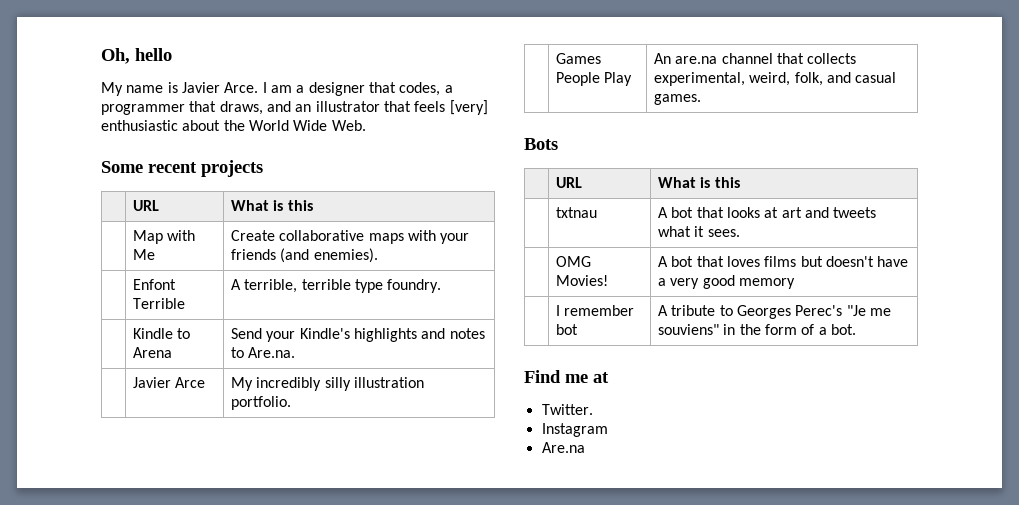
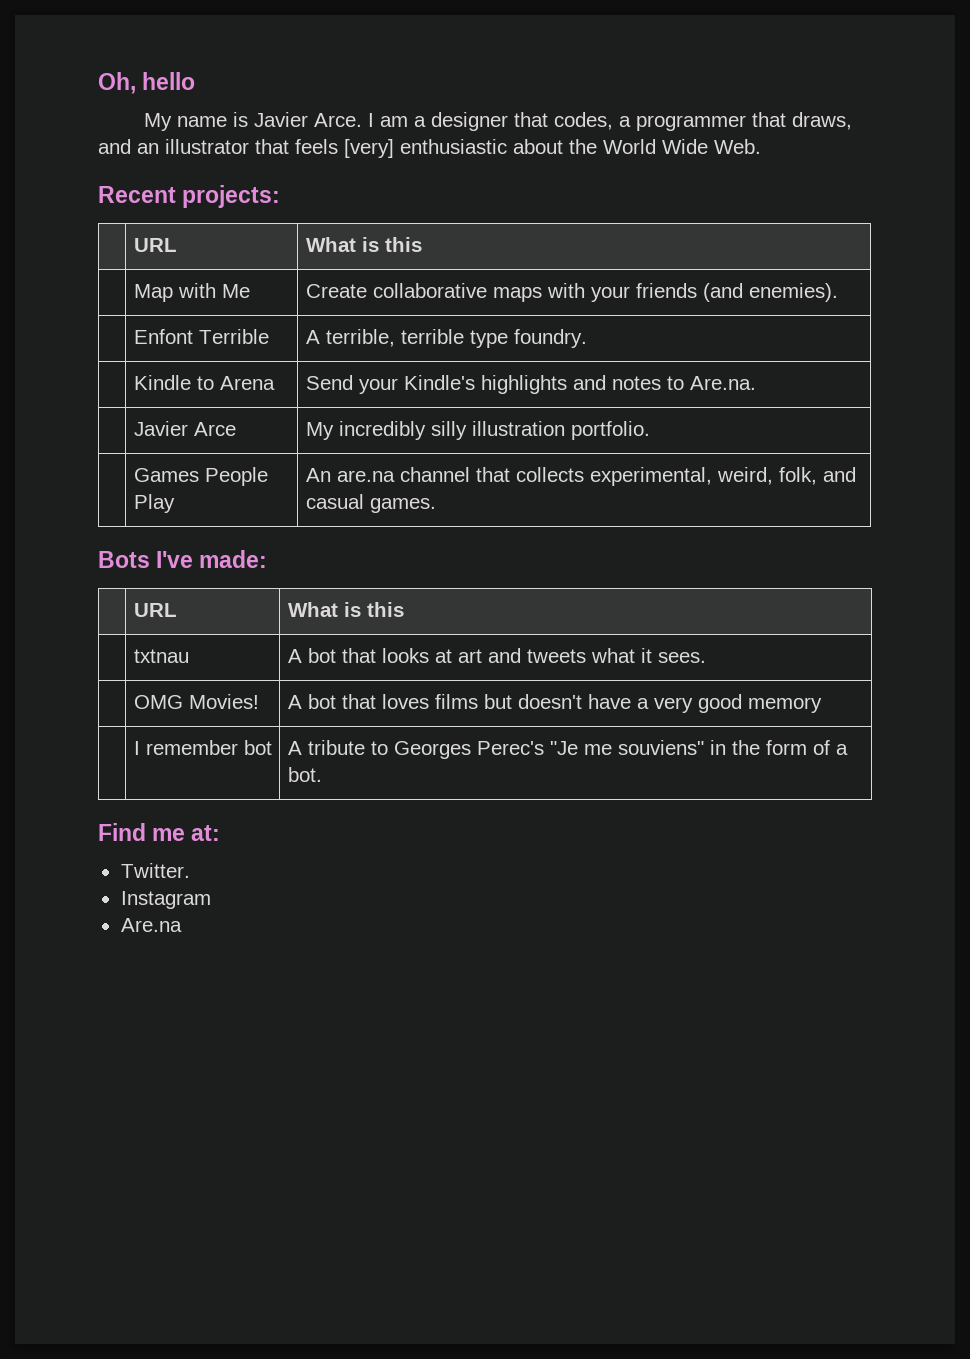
- Some recent projects
+ Recent projects:
- Bots
+ Bots I've made:
- Find me at
+ Find me at:

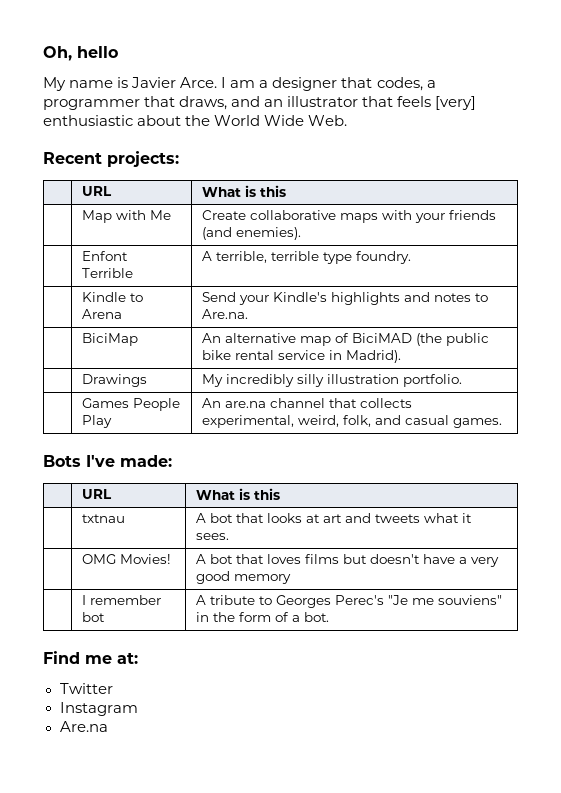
- | Javier Arce | My incredibly silly illustration portfolio.
+ | BiciMap | An alternative map of BiciMAD (the public bike rental service in Madrid).
+ | Drawings | My incredibly silly illustration portfolio.
- Twitter.
+ Twitter

